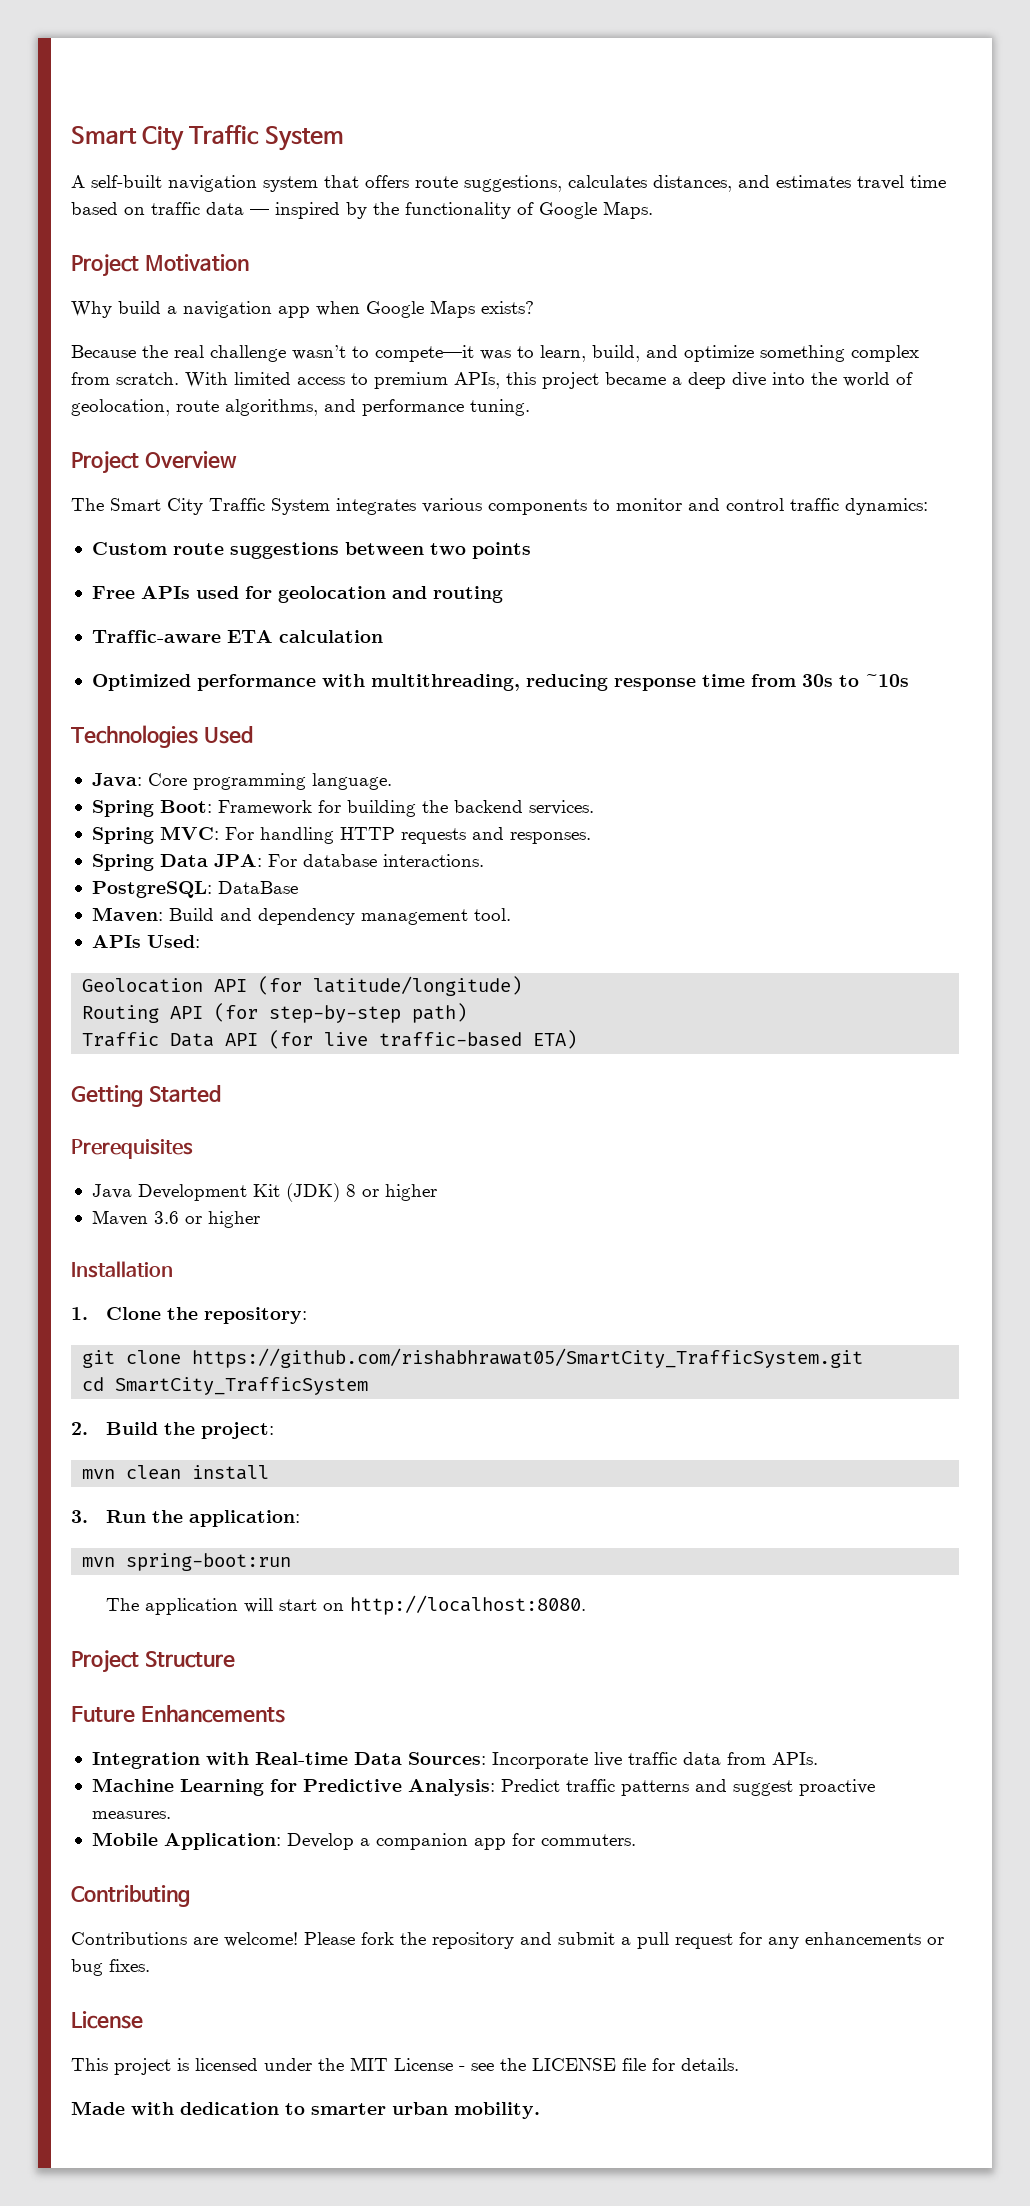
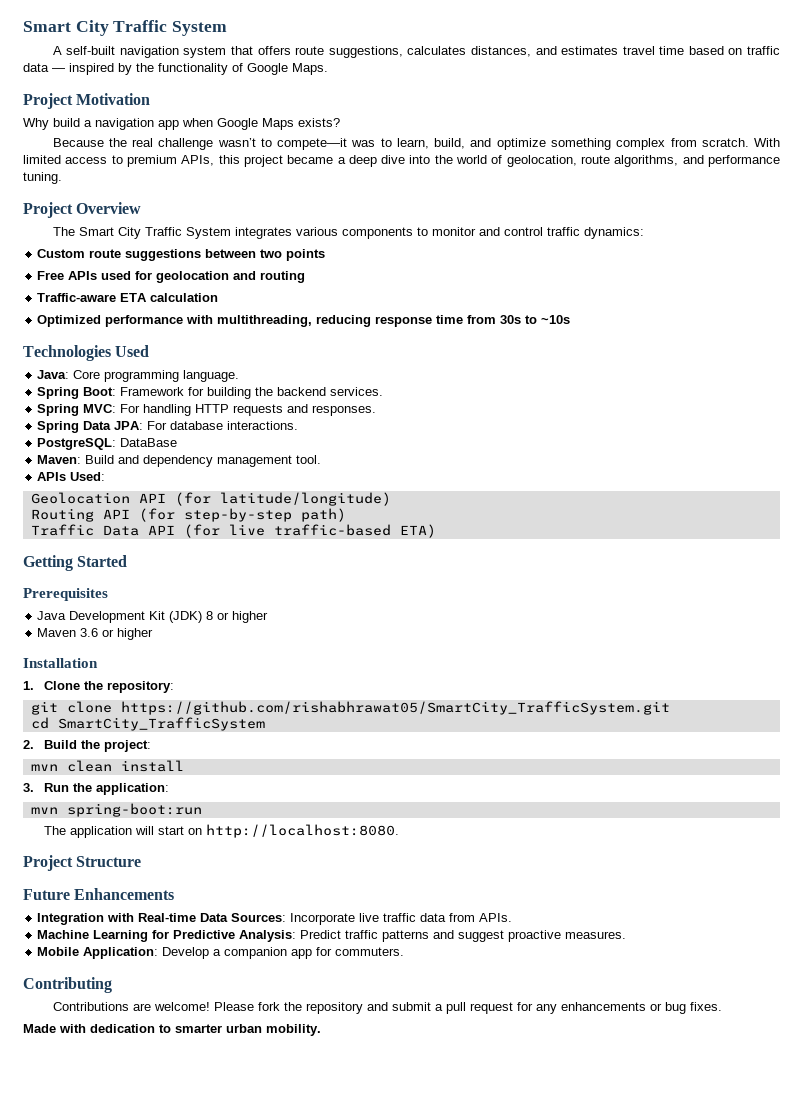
  Please fork the repository and submit a pull request for any enhancements or bug fixes.
- License
- This project is licensed under the MIT License - see the LICENSE file for details.

